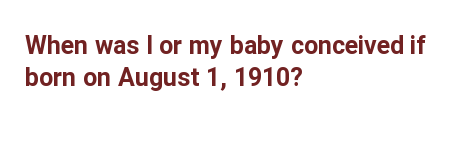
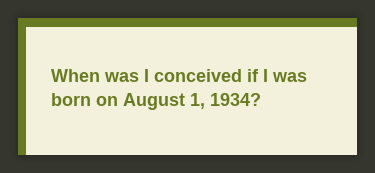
- When was I or my baby conceived if born on August 1, 1910?
+ When was I conceived if I was born on August 1, 1934?

